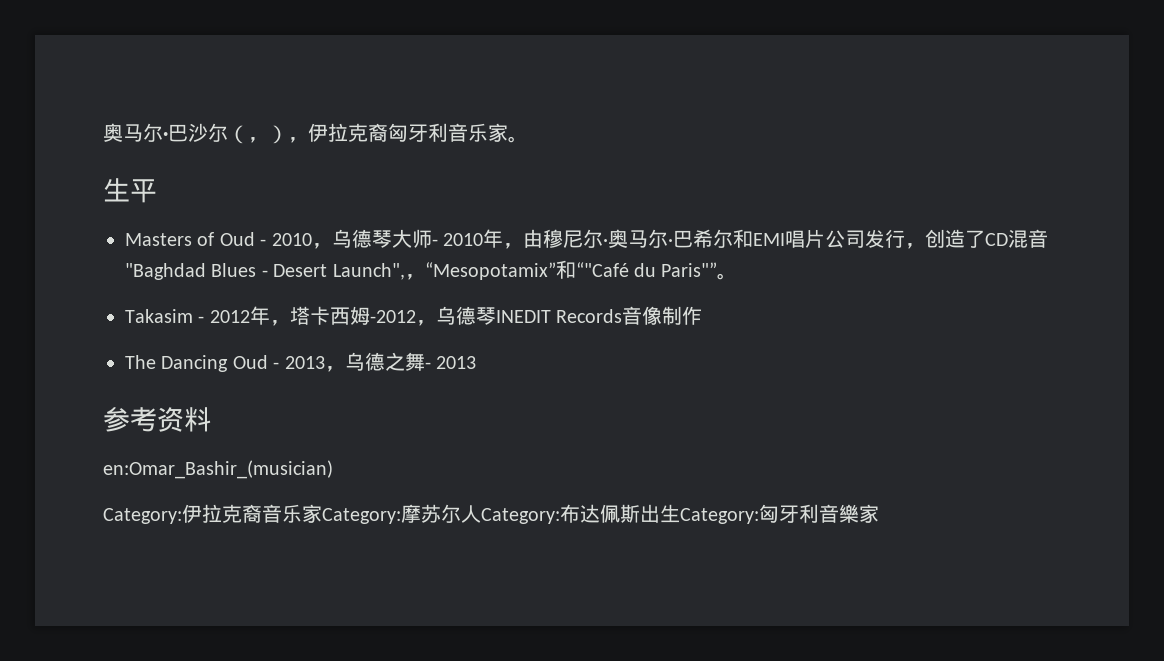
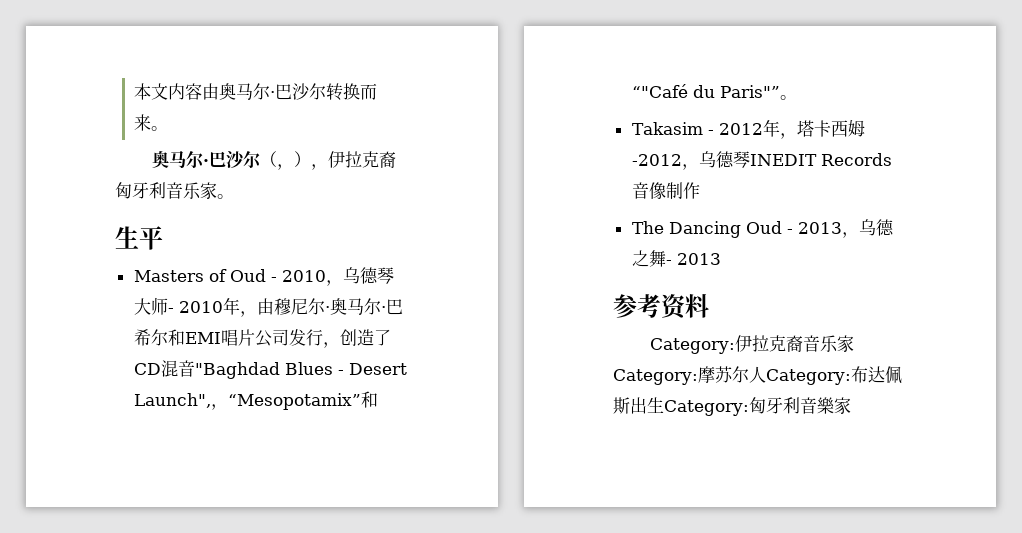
+ 本文内容由奥马尔·巴沙尔转换而来。
- en:Omar_Bashir_(musician)

